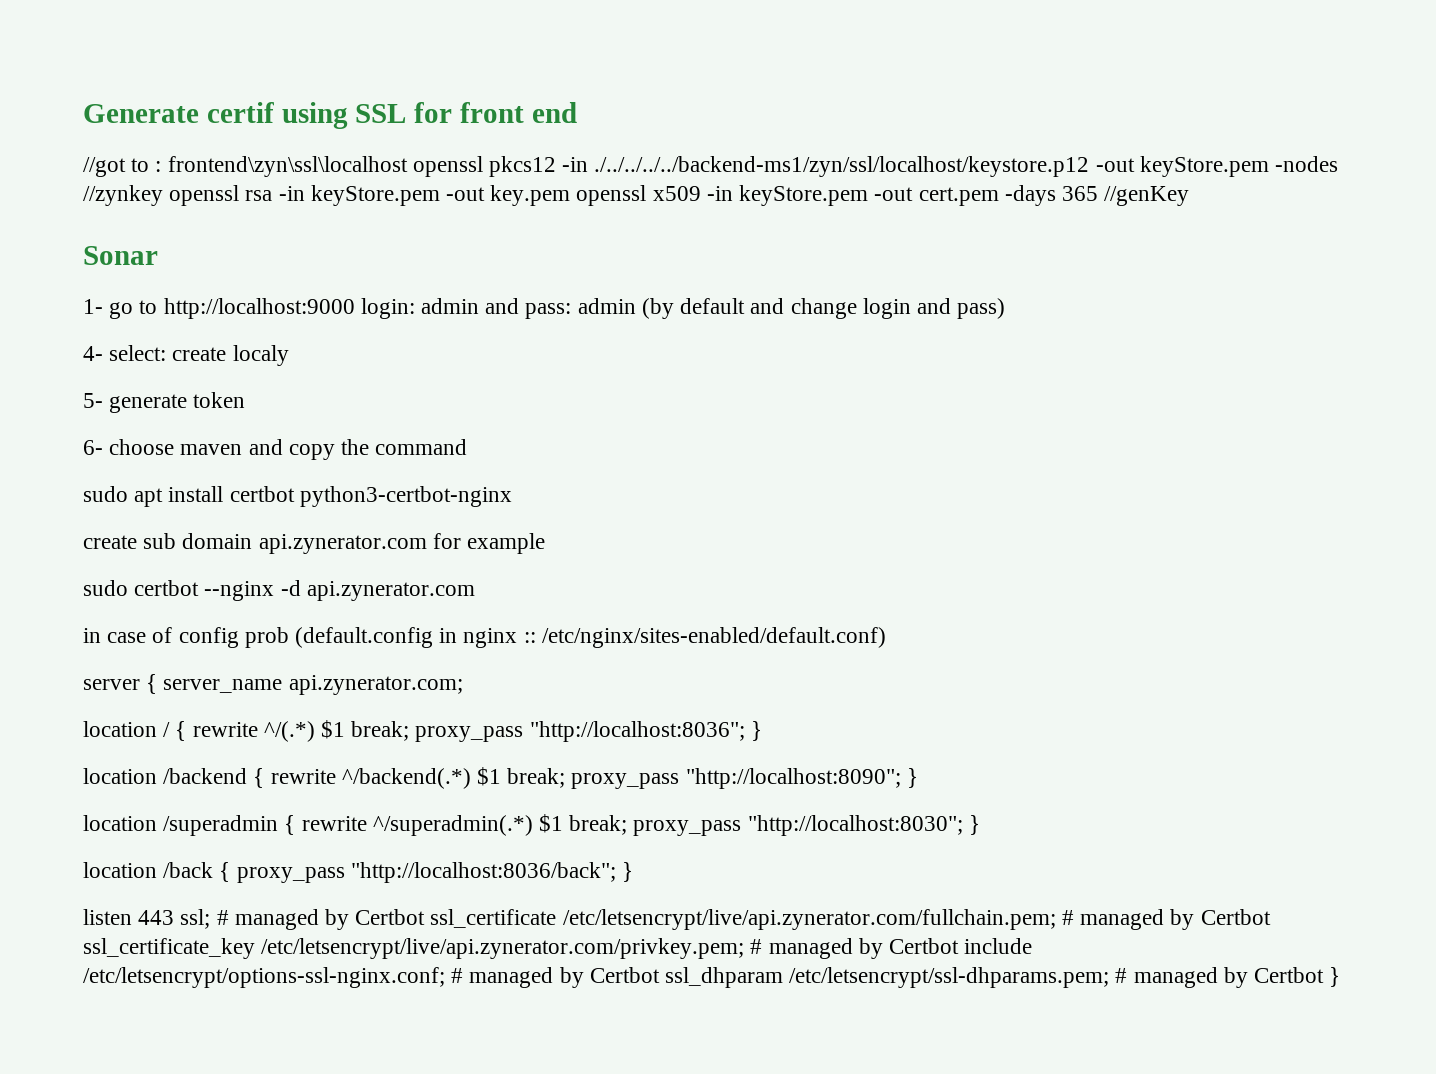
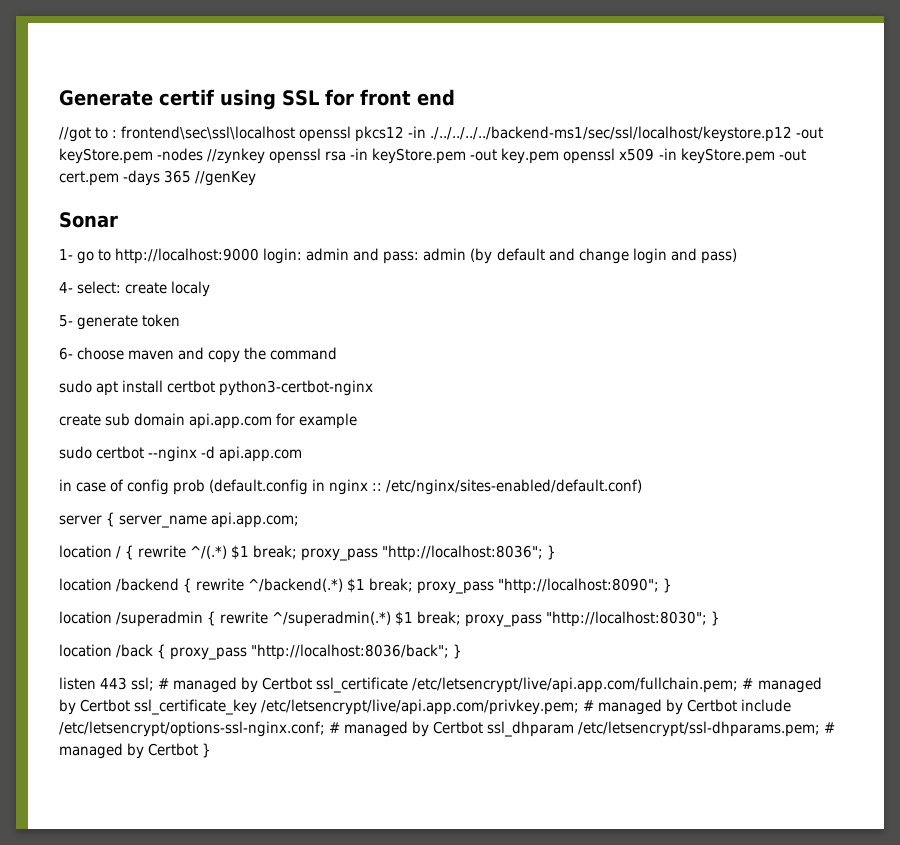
- //got to : frontend\zyn\ssl\localhost openssl pkcs12 -in ./../../../../backend-ms1/zyn/ssl/localhost/keystore.p12 -out keyStore.pem -nodes //zynkey openssl rsa -in keyStore.pem -out key.pem openssl x509 -in keyStore.pem -out cert.pem -days 365 //genKey
+ //got to : frontend\sec\ssl\localhost openssl pkcs12 -in ./../../../../backend-ms1/sec/ssl/localhost/keystore.p12 -out keyStore.pem -nodes //zynkey openssl rsa -in keyStore.pem -out key.pem openssl x509 -in keyStore.pem -out cert.pem -days 365 //genKey
- create sub domain api.zynerator.com for example
+ create sub domain api.app.com for example
- sudo certbot --nginx -d api.zynerator.com
+ sudo certbot --nginx -d api.app.com
- server { server_name api.zynerator.com;
+ server { server_name api.app.com;
- listen 443 ssl; # managed by Certbot ssl_certificate /etc/letsencrypt/live/api.zynerator.com/fullchain.pem; # managed by Certbot ssl_certificate_key /etc/letsencrypt/live/api.zynerator.com/privkey.pem; # managed by Certbot include /etc/letsencrypt/options-ssl-nginx.conf; # managed by Certbot ssl_dhparam /etc/letsencrypt/ssl-dhparams.pem; # managed by Certbot }
+ listen 443 ssl; # managed by Certbot ssl_certificate /etc/letsencrypt/live/api.app.com/fullchain.pem; # managed by Certbot ssl_certificate_key /etc/letsencrypt/live/api.app.com/privkey.pem; # managed by Certbot include /etc/letsencrypt/options-ssl-nginx.conf; # managed by Certbot ssl_dhparam /etc/letsencrypt/ssl-dhparams.pem; # managed by Certbot }

